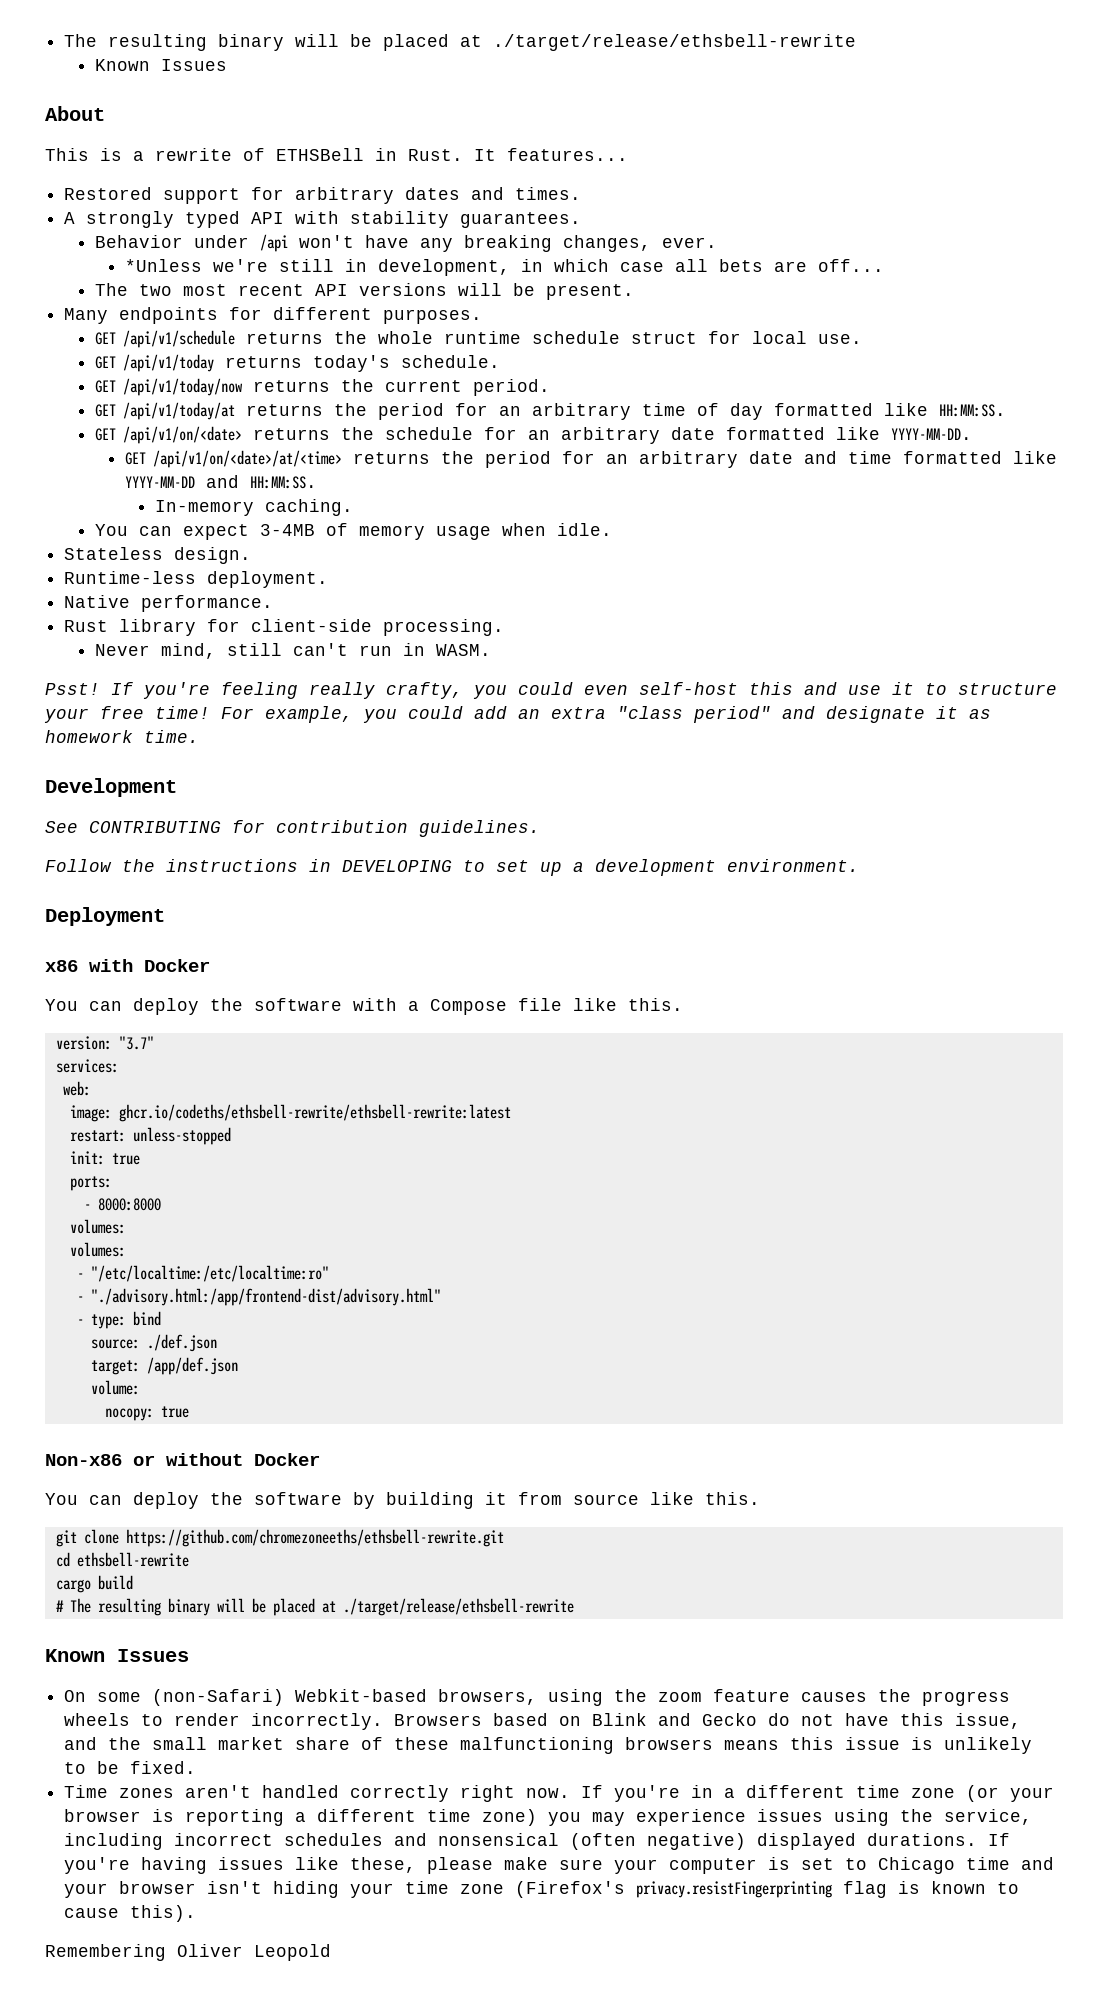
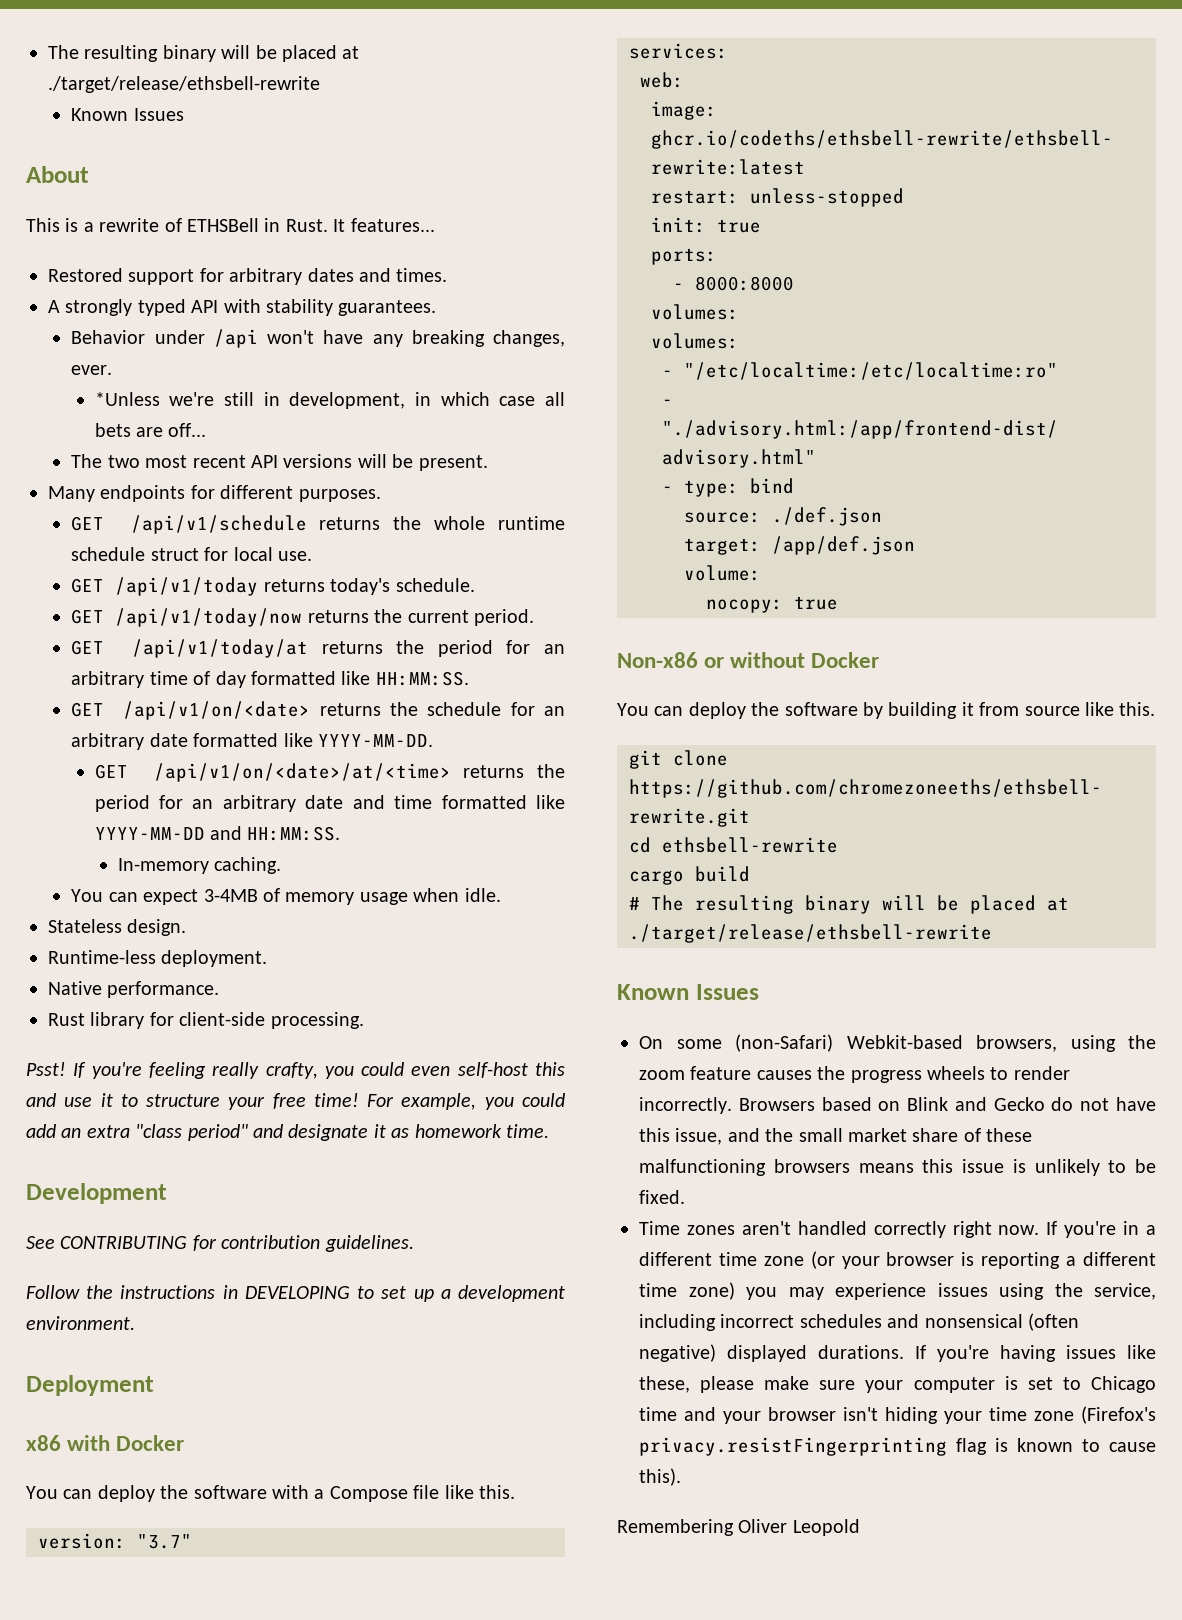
- Never mind, still can't run in WASM.

